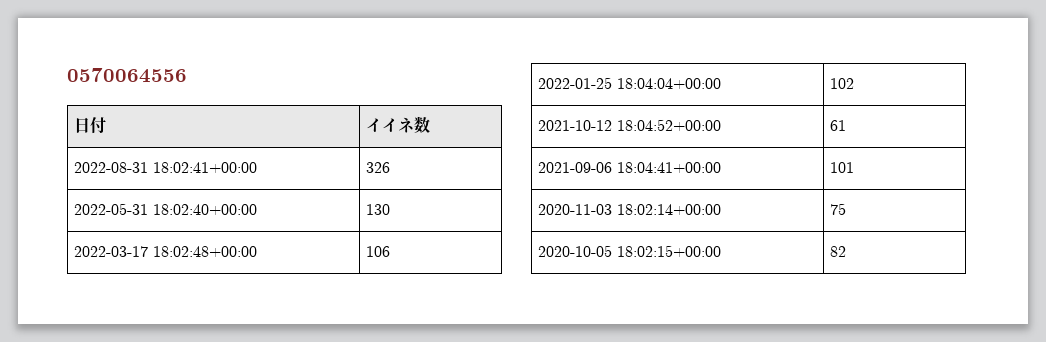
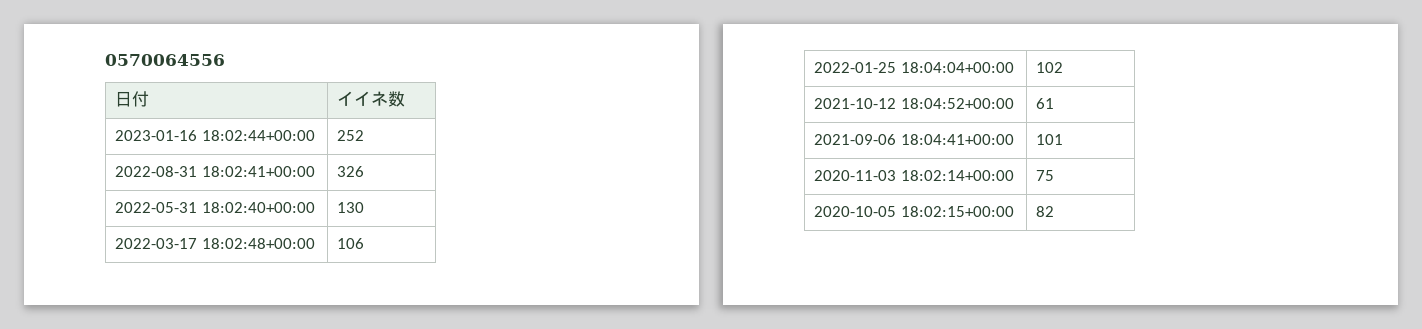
+ 2023-01-16 18:02:44+00:00 | 252

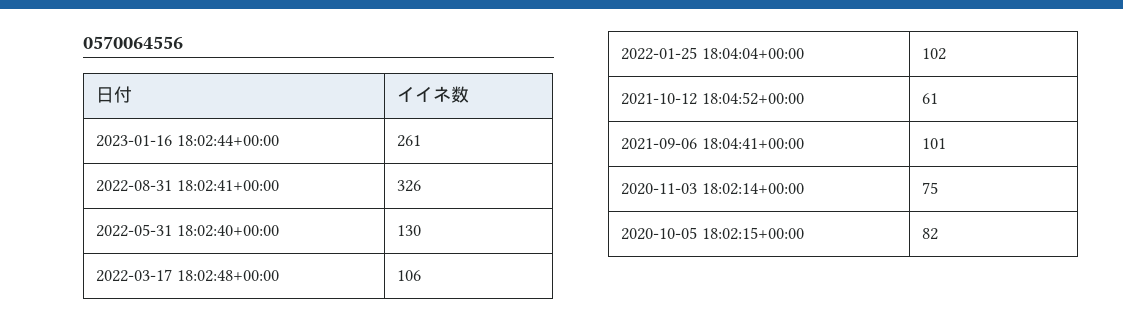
- 2023-01-16 18:02:44+00:00 | 252
+ 2023-01-16 18:02:44+00:00 | 261

